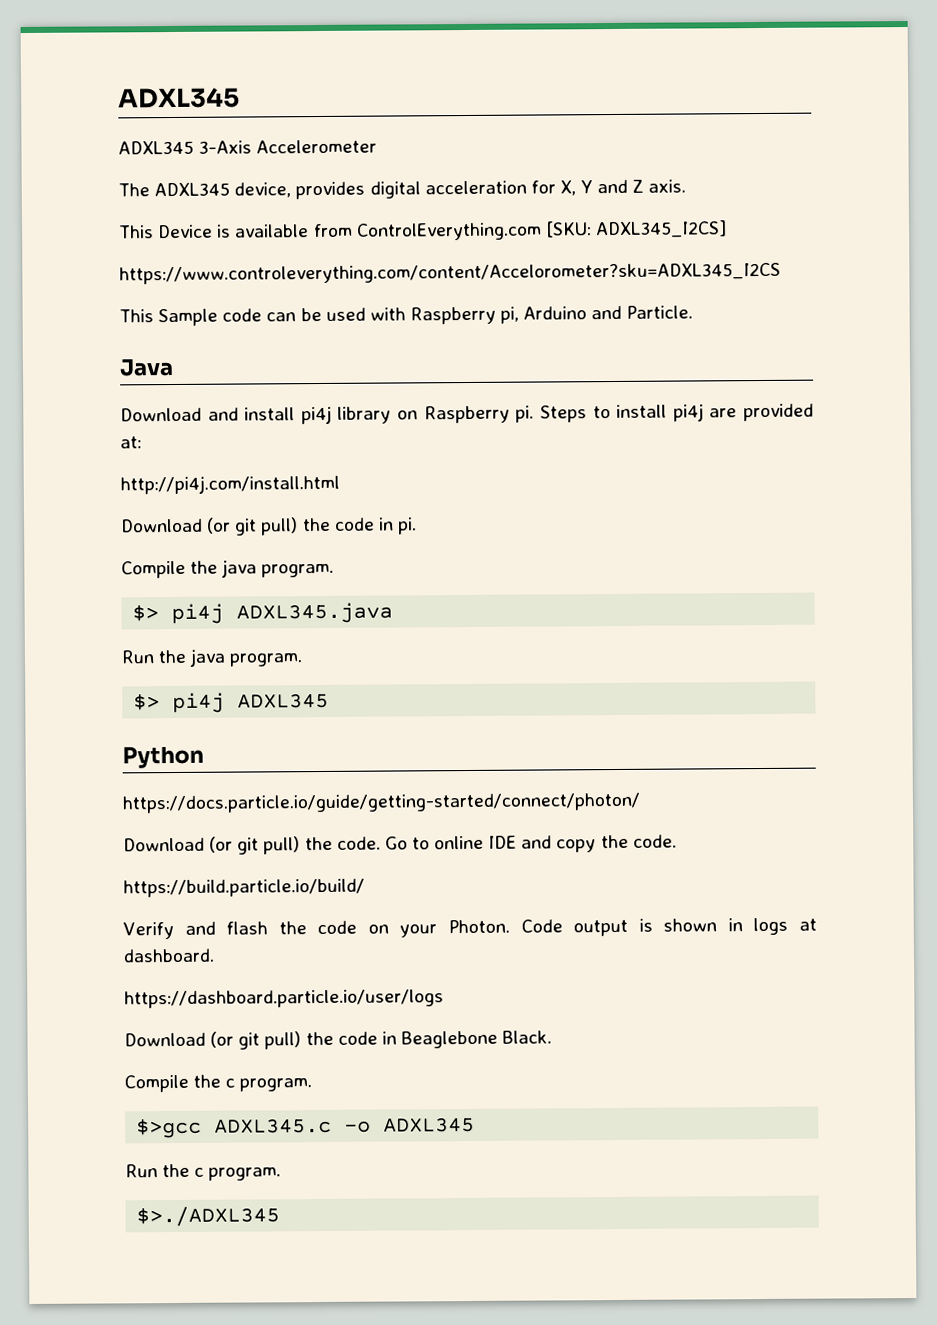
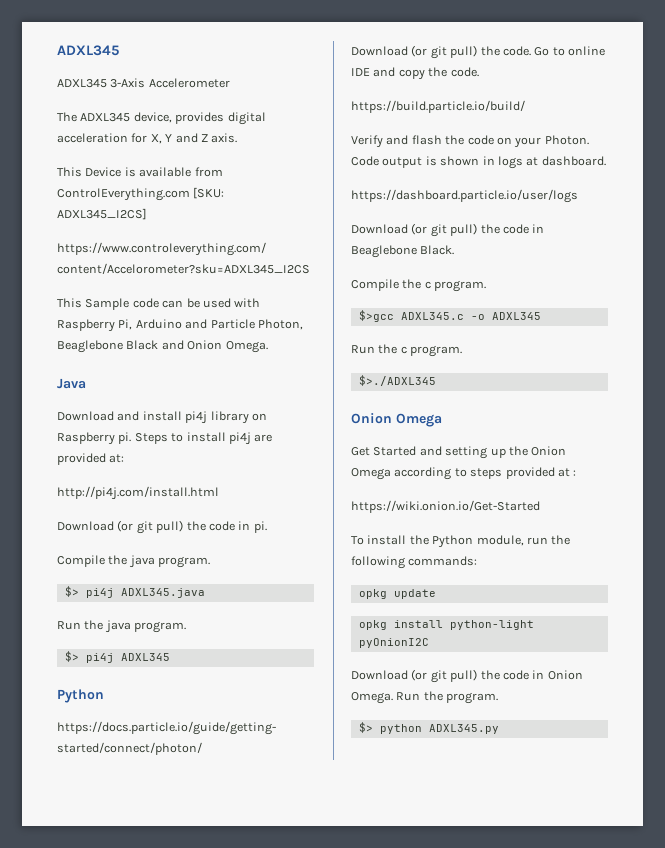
- This Sample code can be used with Raspberry pi, Arduino and Particle.
+ This Sample code can be used with Raspberry Pi, Arduino and Particle Photon, Beaglebone Black and Onion Omega.
  $>./ADXL345
+ Onion Omega
+ Get Started and setting up the Onion Omega according to steps provided at :
+ https://wiki.onion.io/Get-Started
+ To install the Python module, run the following commands:
+ opkg update
+ opkg install python-light pyOnionI2C
+ Download (or git pull) the code in Onion Omega. Run the program.
+ $> python ADXL345.py

